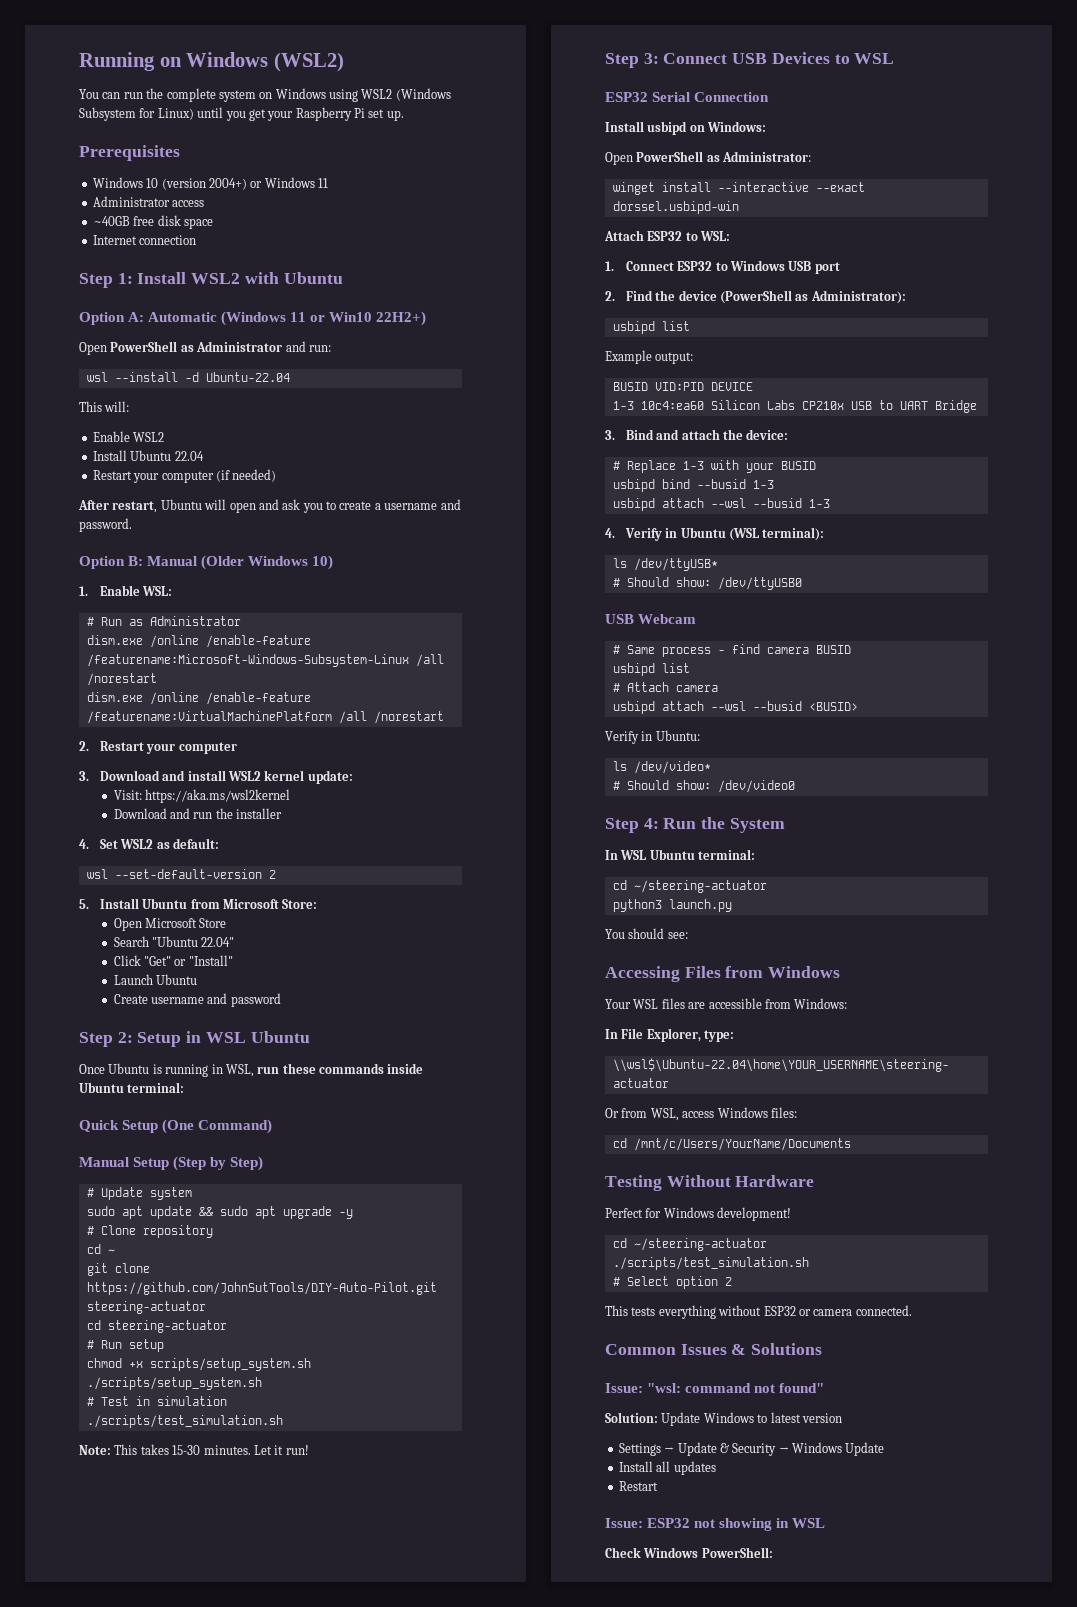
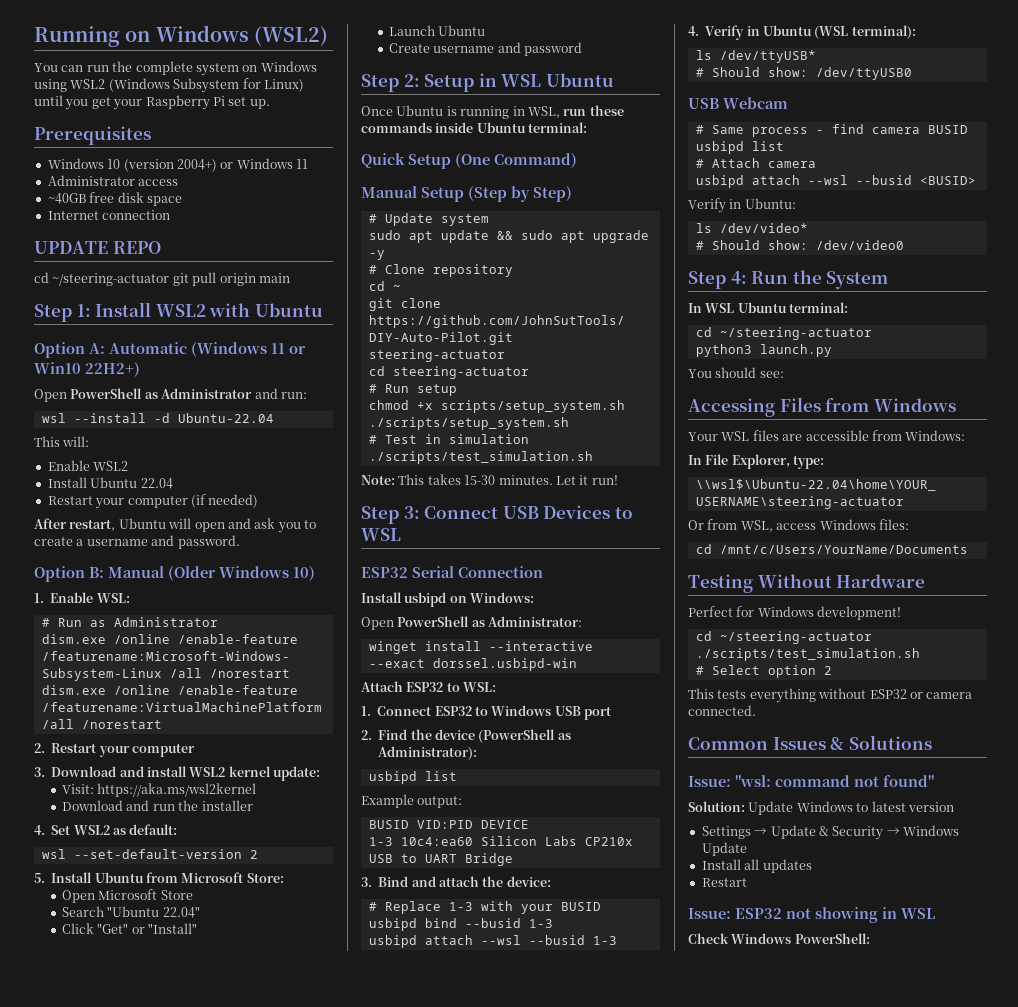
+ UPDATE REPO
+ cd ~/steering-actuator git pull origin main

